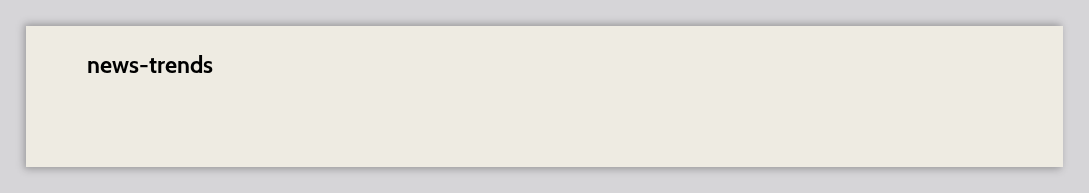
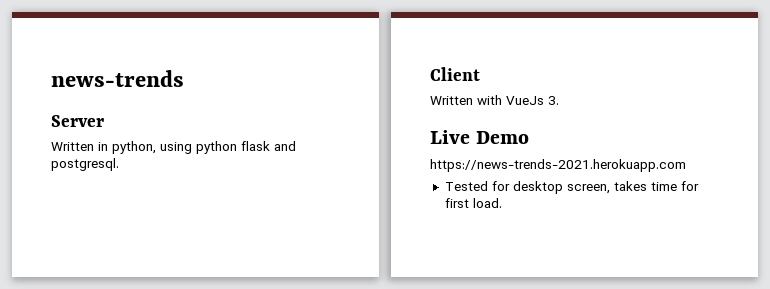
+ Server
+ Written in python, using python flask and postgresql.
+ Client
+ Written with VueJs 3.
+ Live Demo
+ https://news-trends-2021.herokuapp.com
+ Tested for desktop screen, takes time for first load.

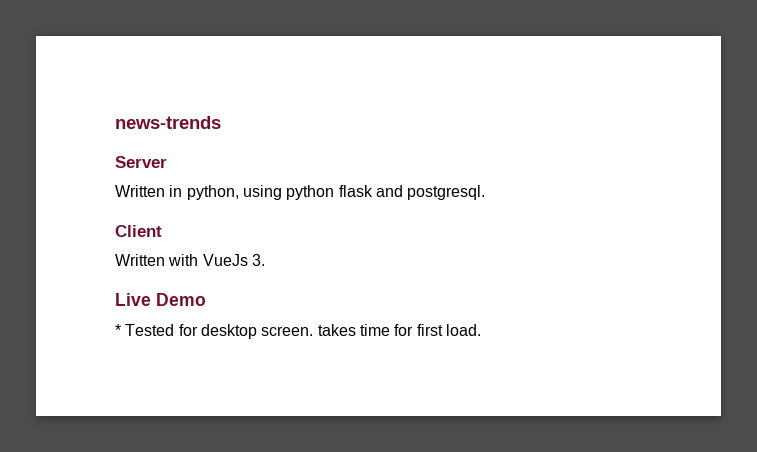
- https://news-trends-2021.herokuapp.com
- Tested for desktop screen, takes time for first load.
+ * Tested for desktop screen. takes time for first load.

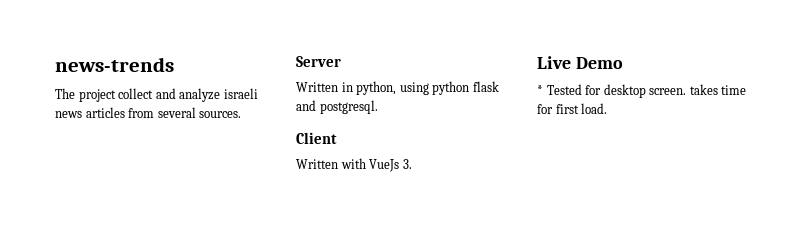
+ The project collect and analyze israeli news articles from several sources.

